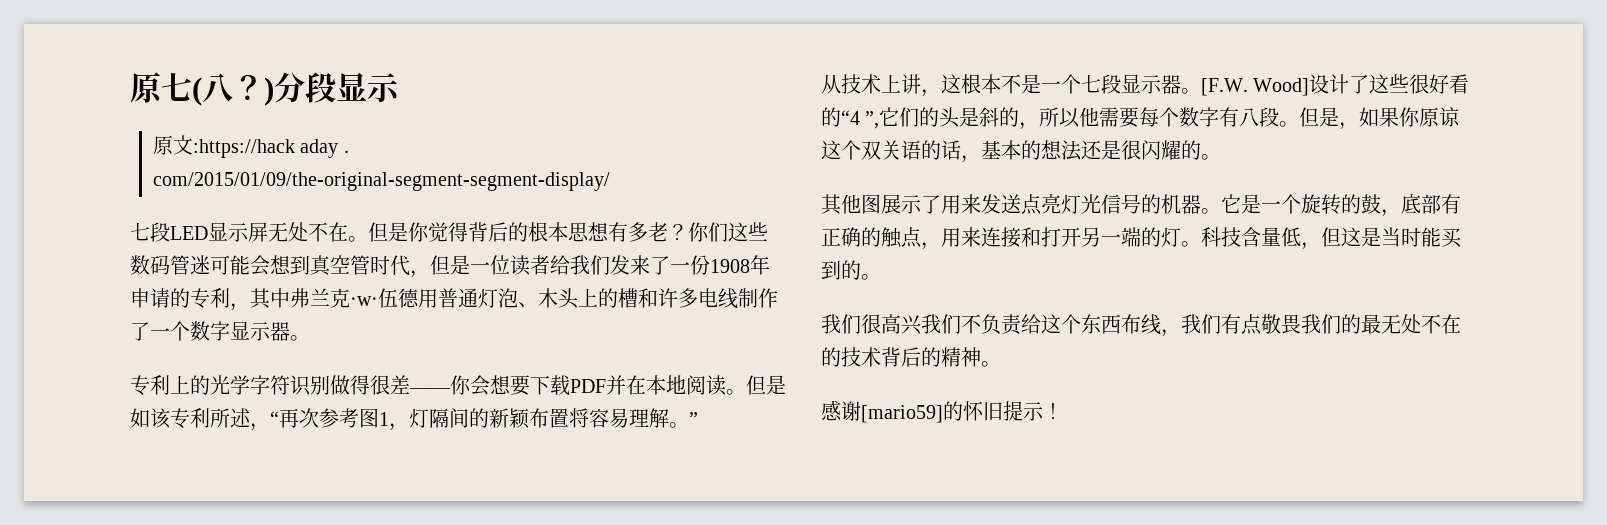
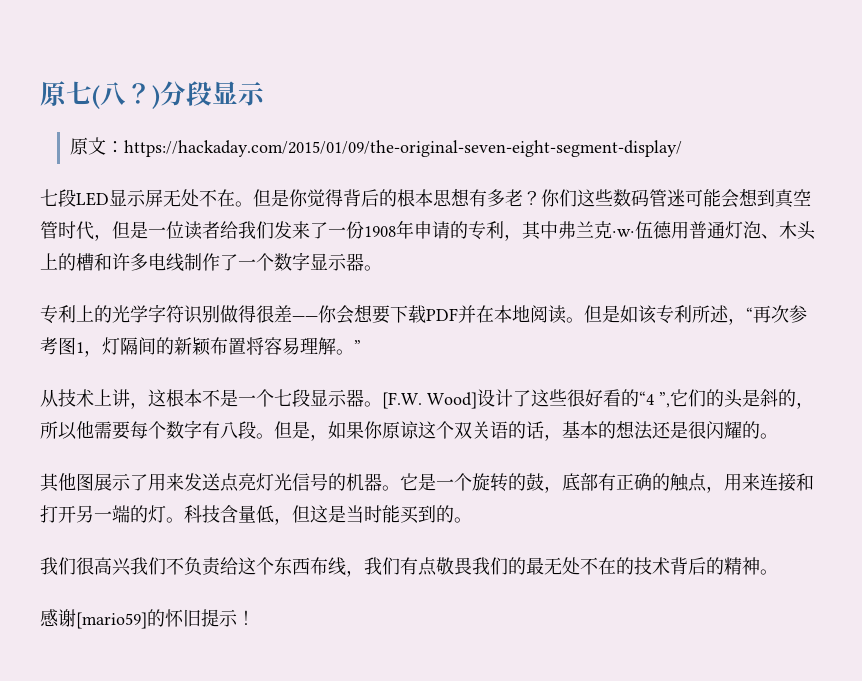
- 原文:https://hack aday . com/2015/01/09/the-original-segment-segment-display/
+ 原文：https://hackaday.com/2015/01/09/the-original-seven-eight-segment-display/

